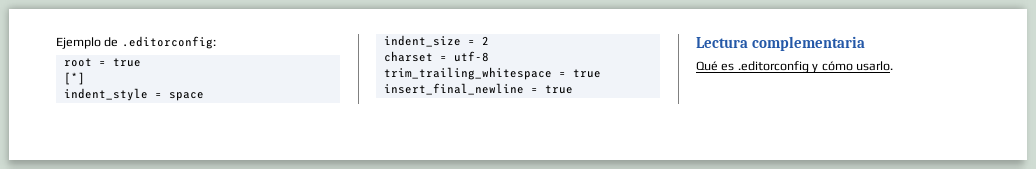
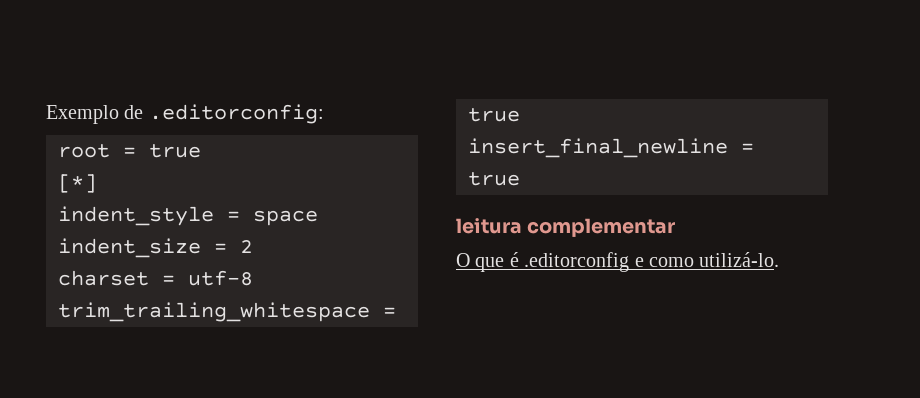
- Ejemplo de .editorconfig:
+ Exemplo de .editorconfig:
- Lectura complementaria
- Qué es .editorconfig y cómo usarlo.
+ leitura complementar
+ O que é .editorconfig e como utilizá-lo.

